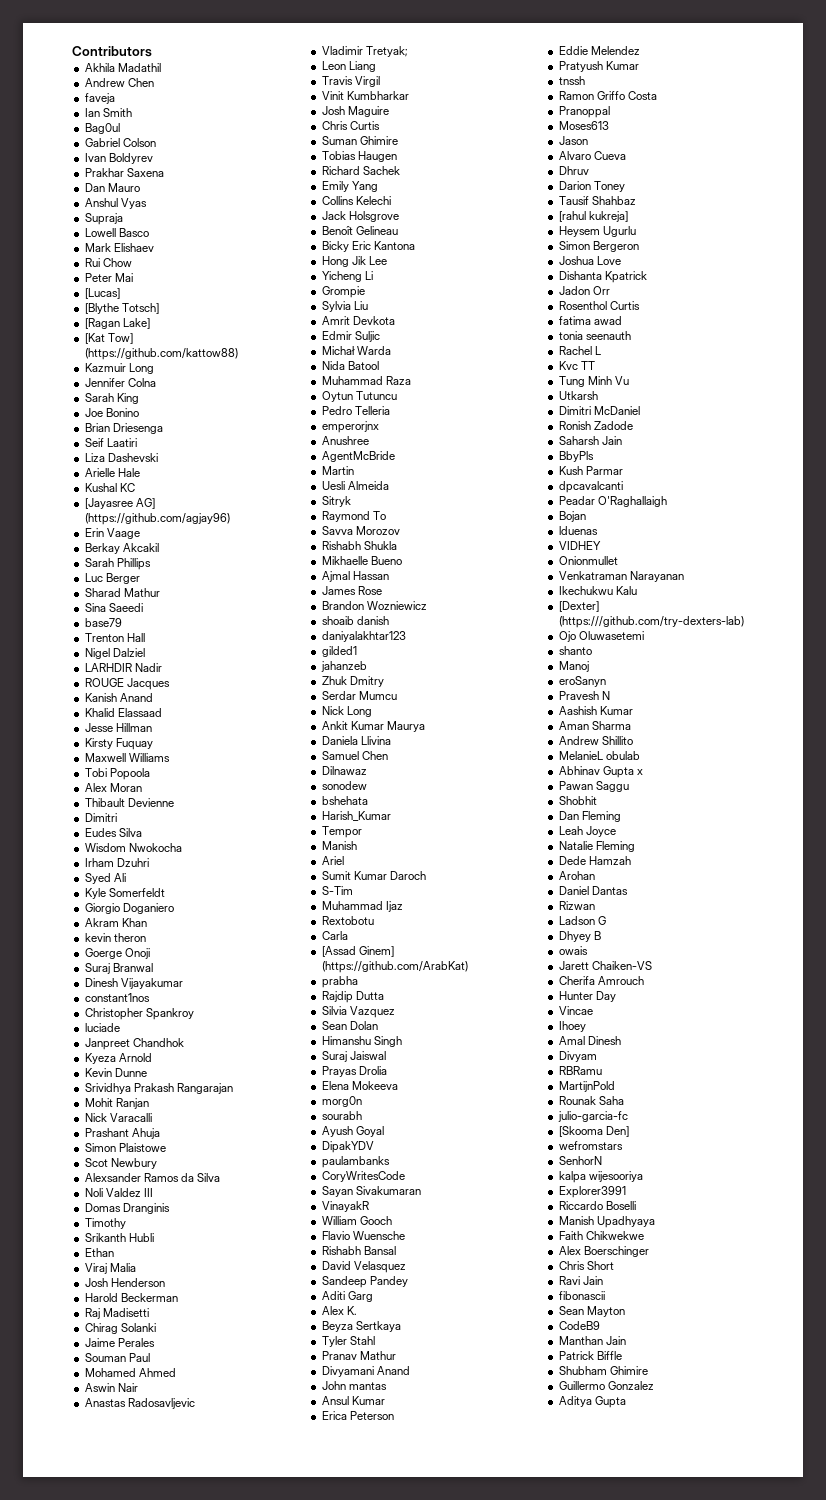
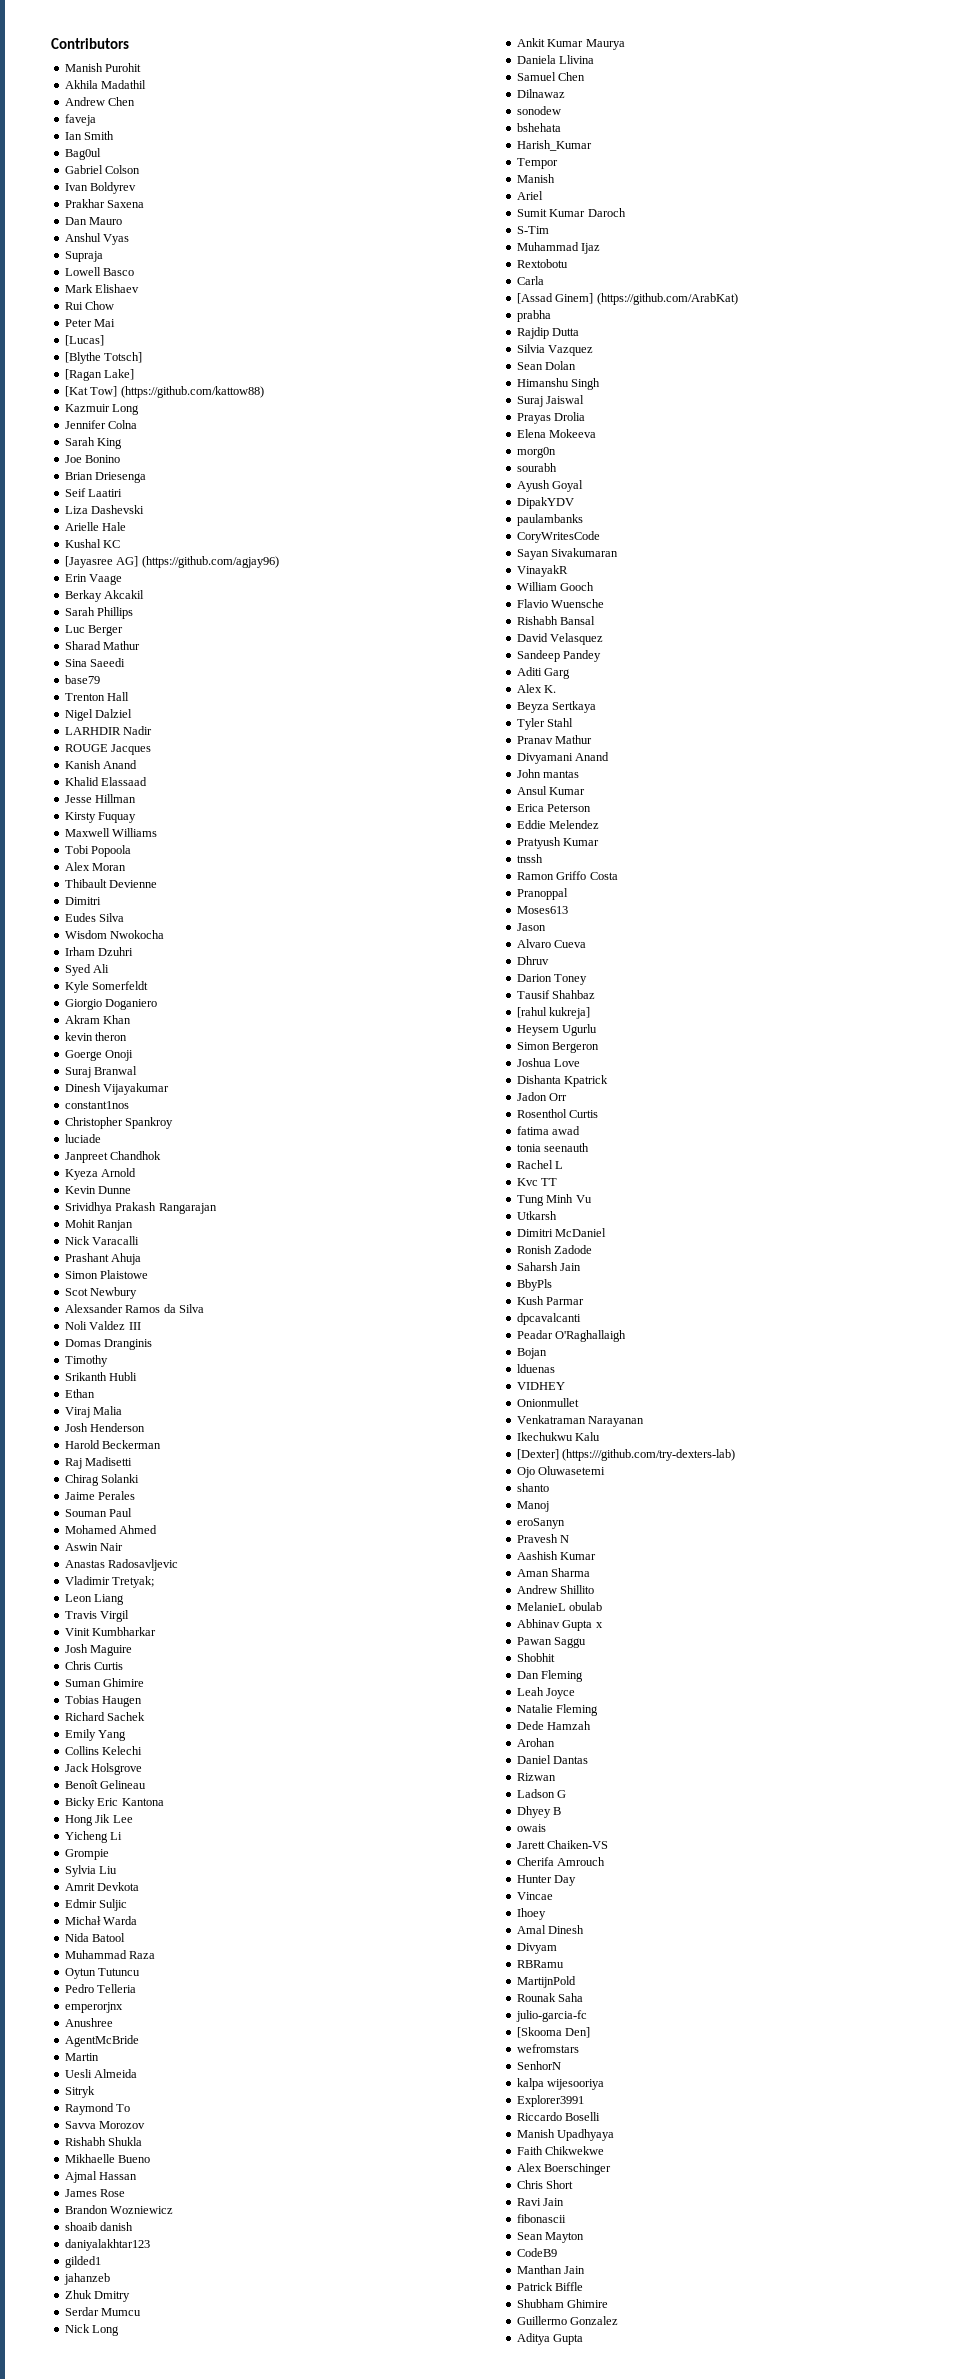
+ Manish Purohit

